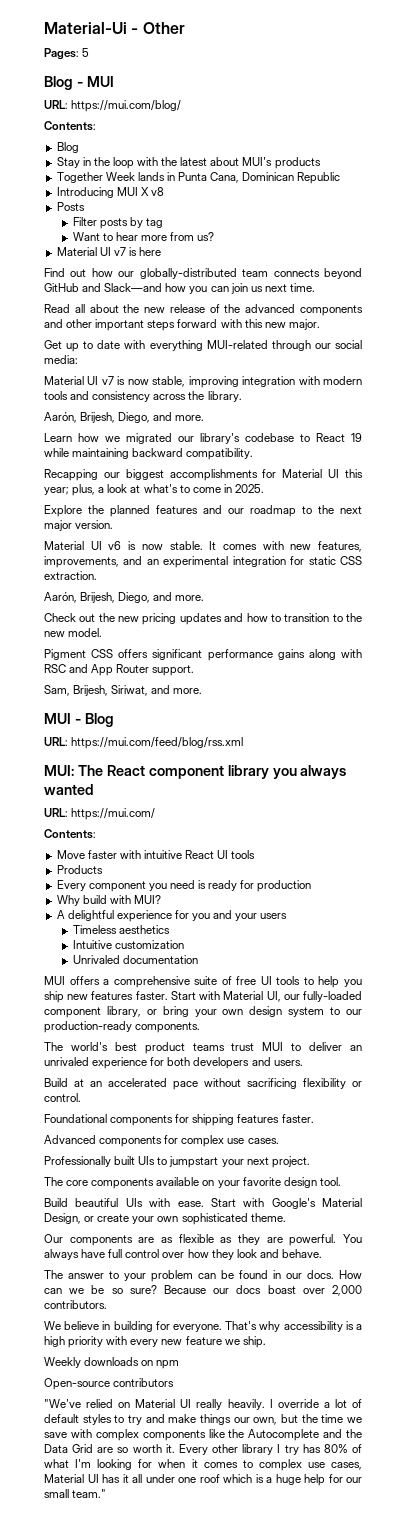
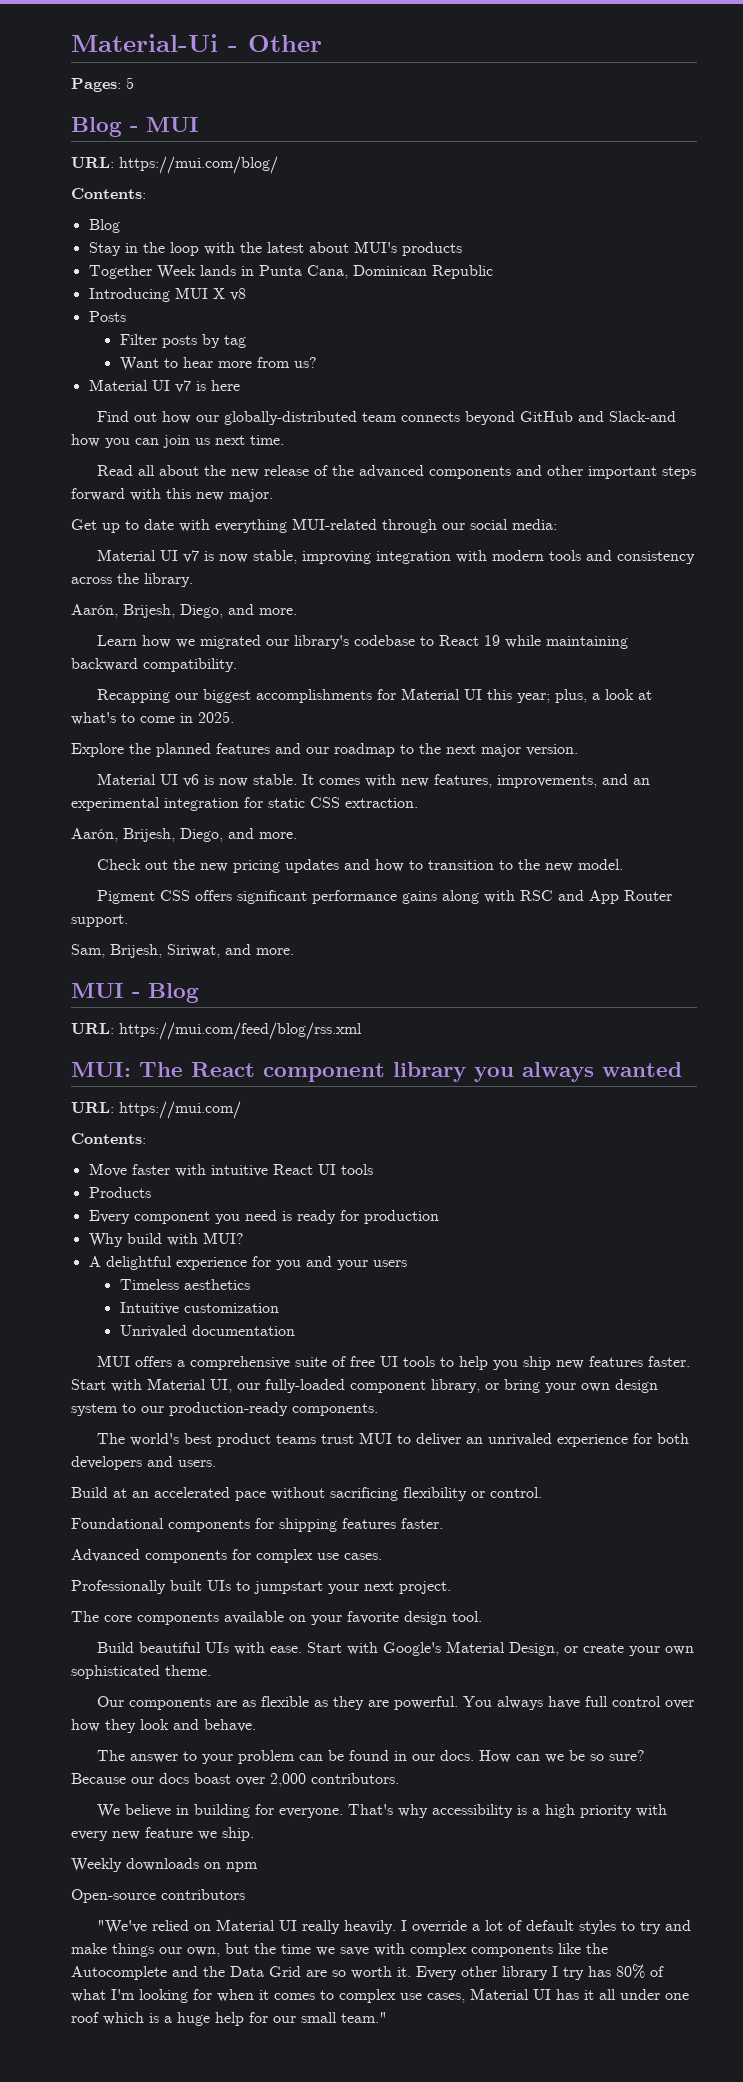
- Find out how our globally-distributed team connects beyond GitHub and Slack—and how you can join us next time.
+ Find out how our globally-distributed team connects beyond GitHub and Slack-and how you can join us next time.

